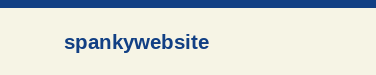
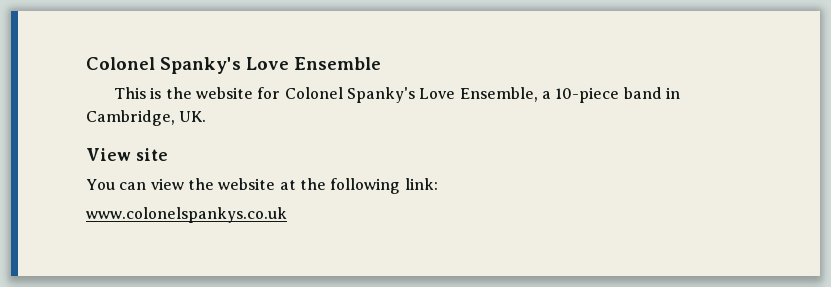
- spankywebsite
+ Colonel Spanky's Love Ensemble
+ This is the website for Colonel Spanky's Love Ensemble, a 10-piece band in Cambridge, UK.
+ View site
+ You can view the website at the following link:
+ www.colonelspankys.co.uk

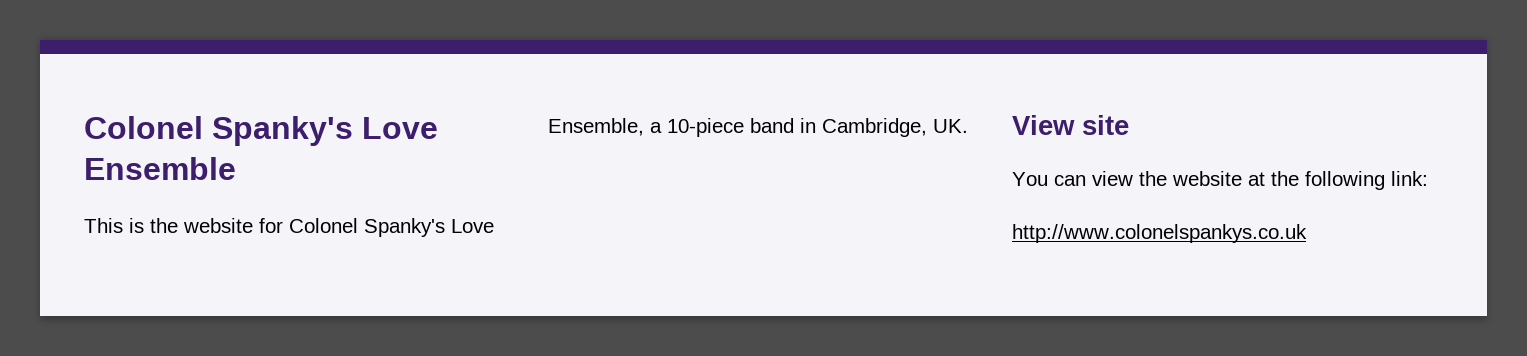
- www.colonelspankys.co.uk
+ http://www.colonelspankys.co.uk

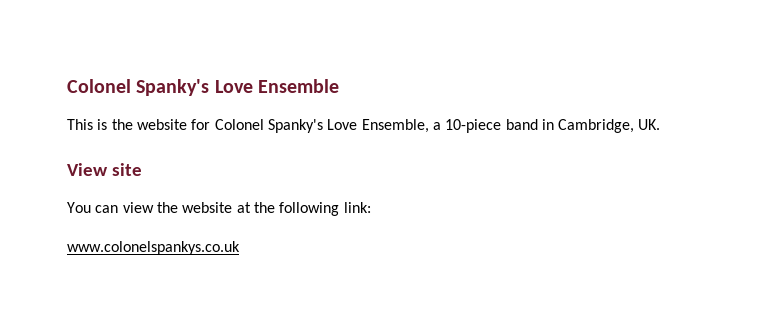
- http://www.colonelspankys.co.uk
+ www.colonelspankys.co.uk

